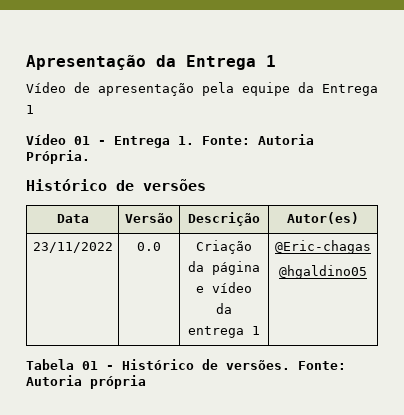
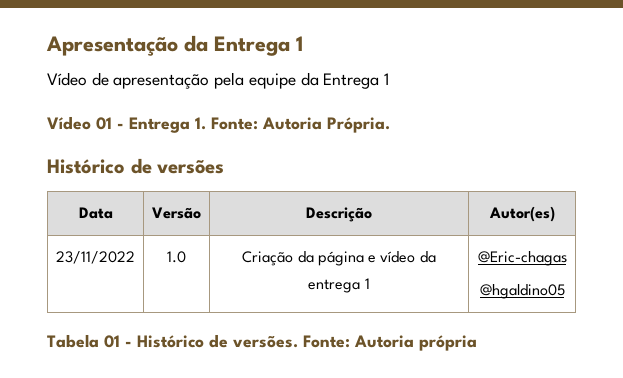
- 23/11/2022 | 0.0 | Criação da página e vídeo da entrega 1 | @Eric-chagas
+ 23/11/2022 | 1.0 | Criação da página e vídeo da entrega 1 | @Eric-chagas

